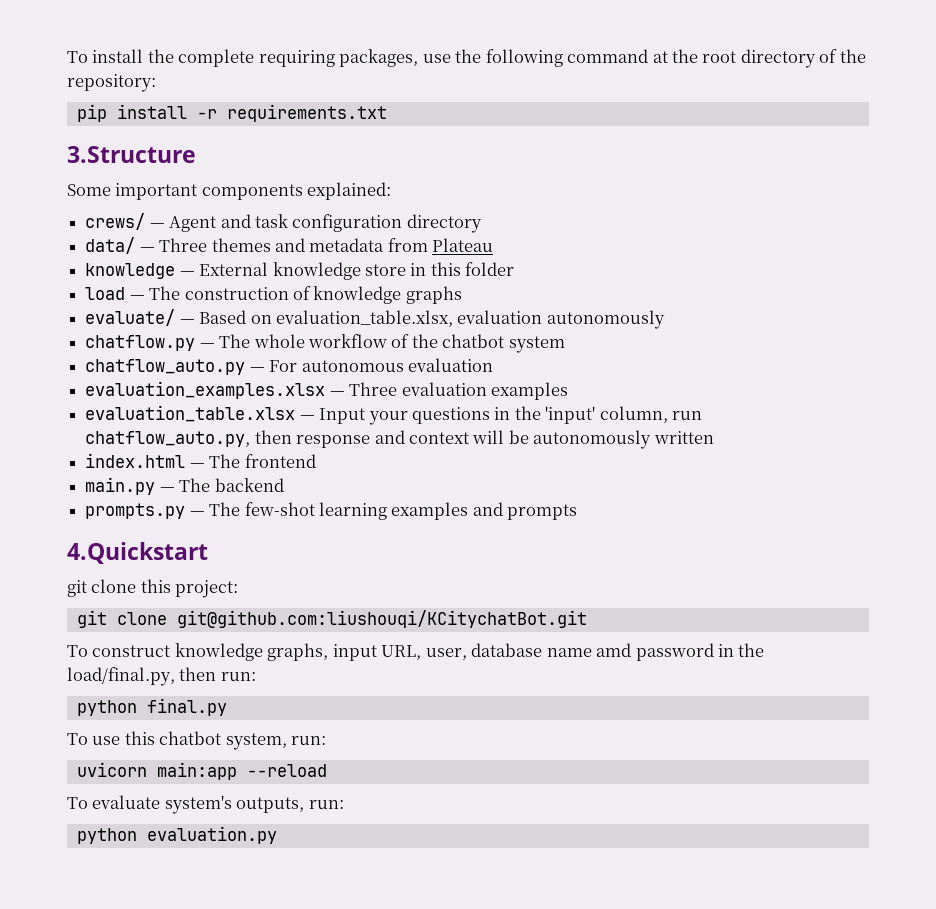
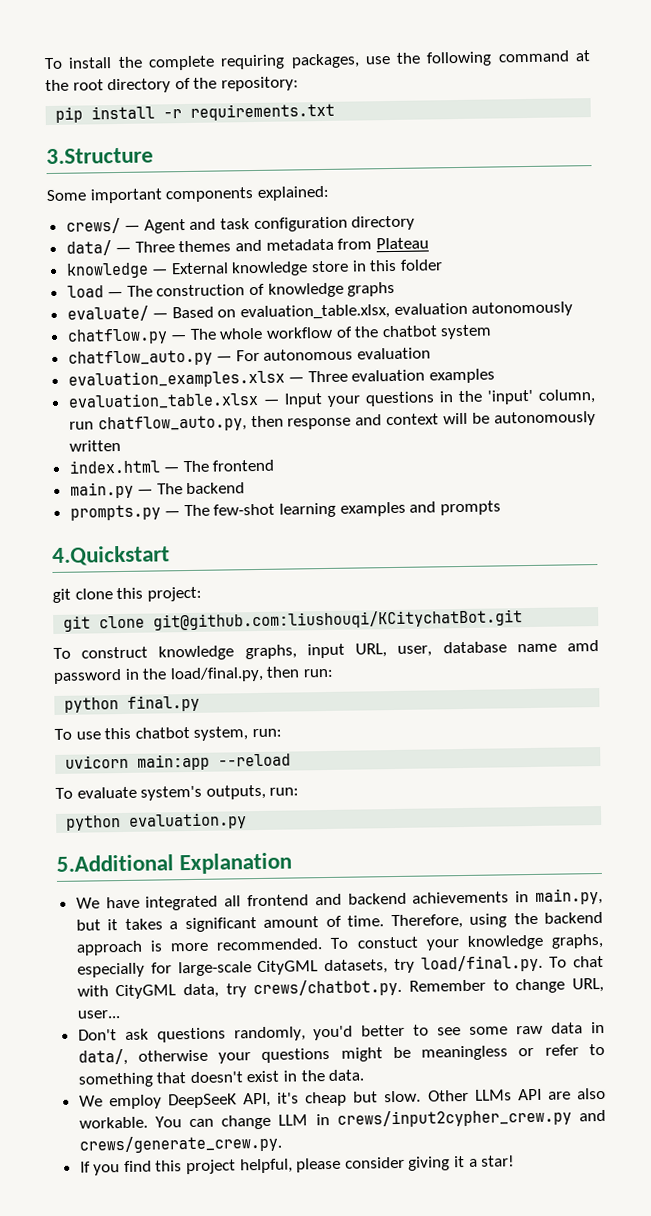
+ 5.Additional Explanation
+ We have integrated all frontend and backend achievements in main.py, but it takes a significant amount of time. Therefore, using the backend approach is more recommended. To constuct your knowledge graphs, especially for large-scale CityGML datasets, try load/final.py. To chat with CityGML data, try crews/chatbot.py. Remember to change URL, user...
+ Don't ask questions randomly, you'd better to see some raw data in data/, otherwise your questions might be meaningless or refer to something that doesn't exist in the data.
+ We employ DeepSeeK API, it's cheap but slow. Other LLMs API are also workable. You can change LLM in crews/input2cypher_crew.py and crews/generate_crew.py.
+ If you find this project helpful, please consider giving it a star!

